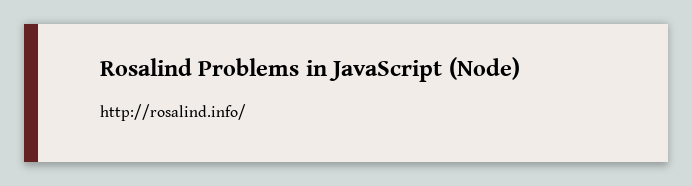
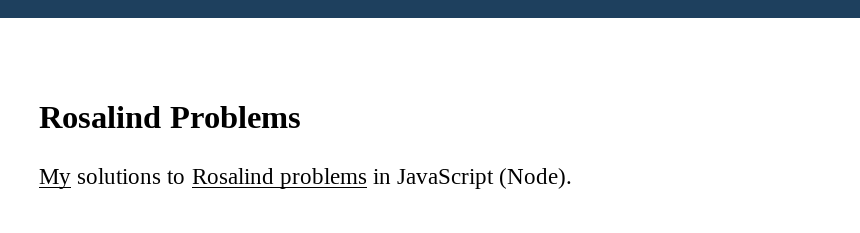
- Rosalind Problems in JavaScript (Node)
- http://rosalind.info/
+ Rosalind Problems
+ My solutions to Rosalind problems in JavaScript (Node).

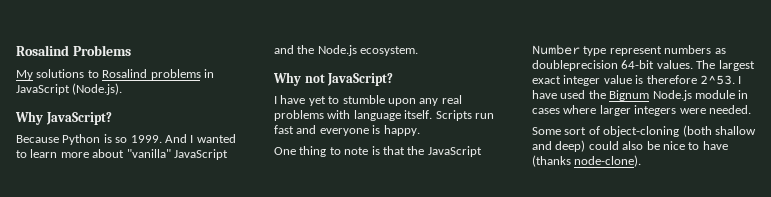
- My solutions to Rosalind problems in JavaScript (Node).
+ My solutions to Rosalind problems in JavaScript (Node.js).
+ Why JavaScript?
+ Because Python is so 1999. And I wanted to learn more about "vanilla" JavaScript and the Node.js ecosystem.
+ Why not JavaScript?
+ I have yet to stumble upon any real problems with language itself. Scripts run fast and everyone is happy.
+ One thing to note is that the JavaScript Number type represent numbers as doubleprecision 64-bit values. The largest exact integer value is therefore 2^53. I have used the Bignum Node.js module in cases where larger integers were needed.
+ Some sort of object-cloning (both shallow and deep) could also be nice to have (thanks node-clone).

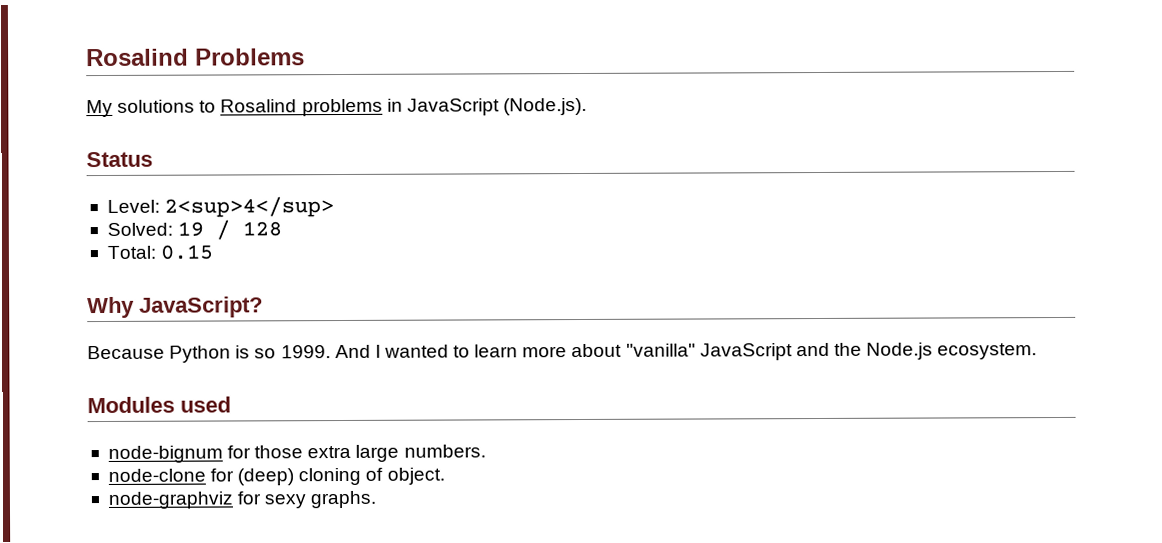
+ Status
+ Level: 2<sup>4</sup>
+ Solved: 19 / 128
+ Total: 0.15
- Why not JavaScript?
- I have yet to stumble upon any real problems with language itself. Scripts run fast and everyone is happy.
- One thing to note is that the JavaScript Number type represent numbers as doubleprecision 64-bit values. The largest exact integer value is therefore 2^53. I have used the Bignum Node.js module in cases where larger integers were needed.
- Some sort of object-cloning (both shallow and deep) could also be nice to have (thanks node-clone).
+ Modules used
+ node-bignum for those extra large numbers.
+ node-clone for (deep) cloning of object.
+ node-graphviz for sexy graphs.

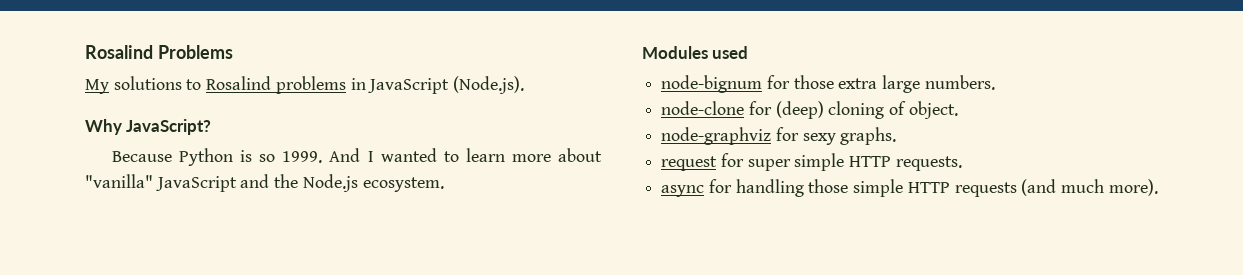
- Status
- Level: 2<sup>4</sup>
- Solved: 19 / 128
- Total: 0.15
+ request for super simple HTTP requests.
+ async for handling those simple HTTP requests (and much more).

